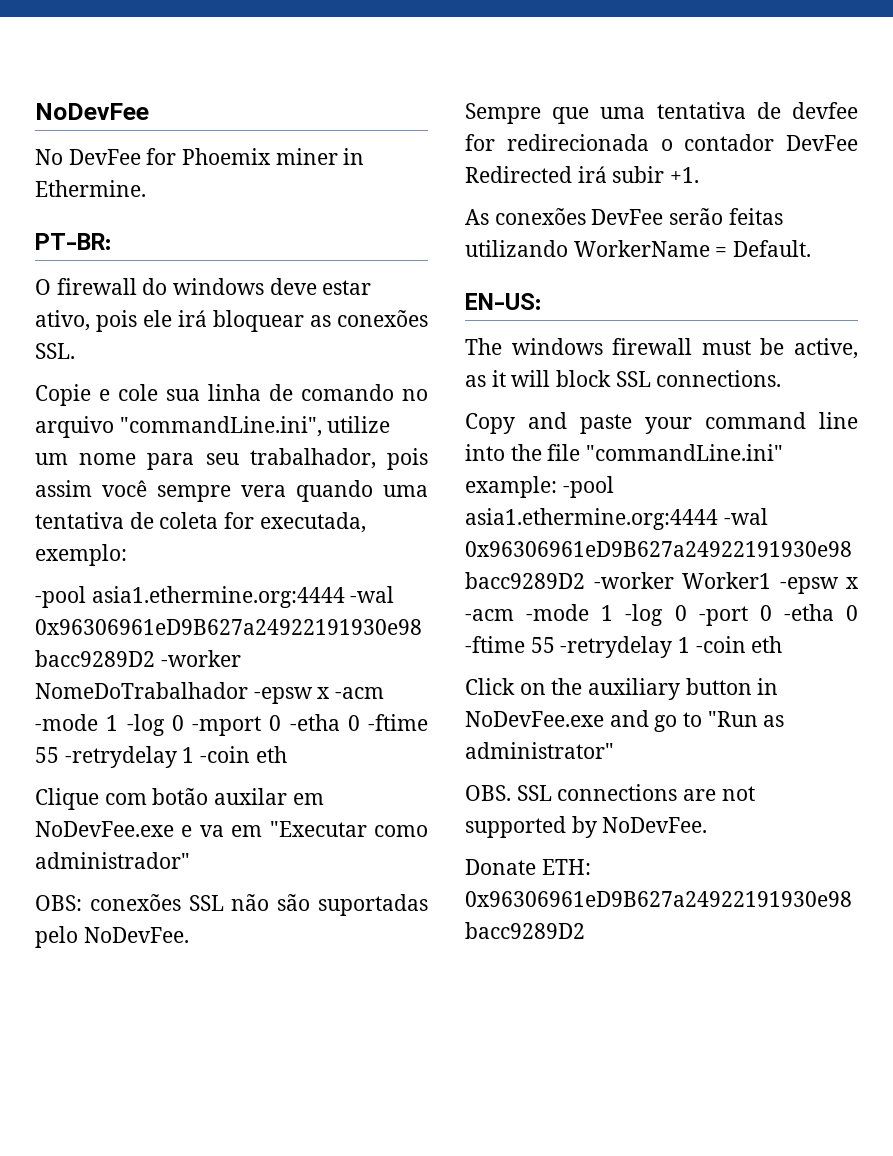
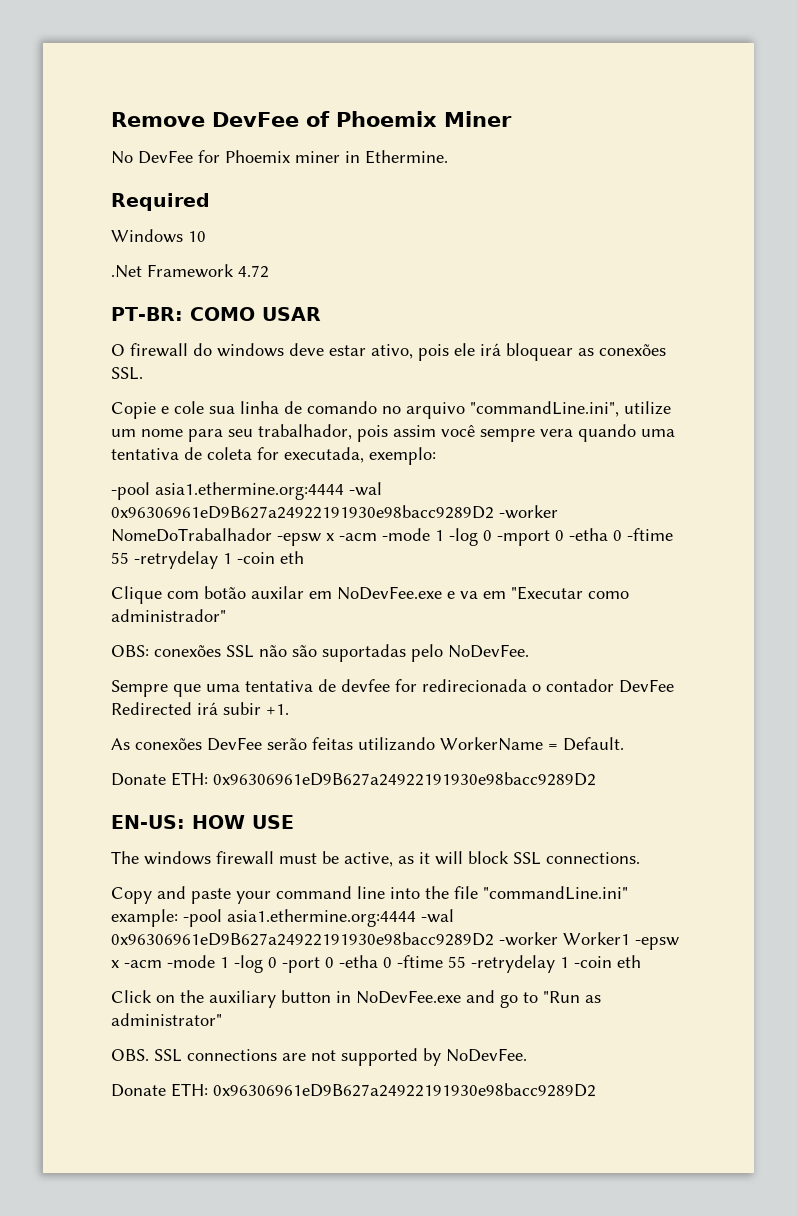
- NoDevFee
+ Remove DevFee of Phoemix Miner
+ Required
+ Windows 10
+ .Net Framework 4.72
- PT-BR:
+ PT-BR: COMO USAR
  As conexões DevFee serão feitas utilizando WorkerName = Default.
+ Donate ETH: 0x96306961eD9B627a24922191930e98bacc9289D2
- EN-US:
+ EN-US: HOW USE

